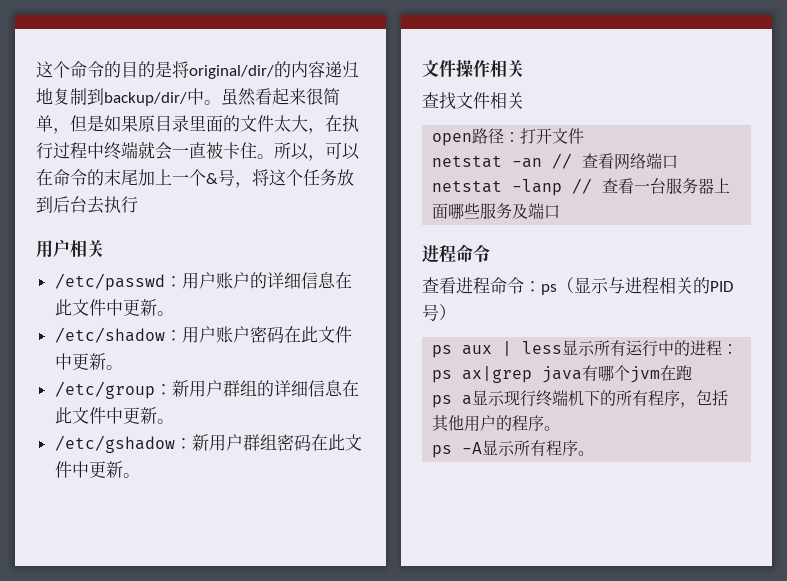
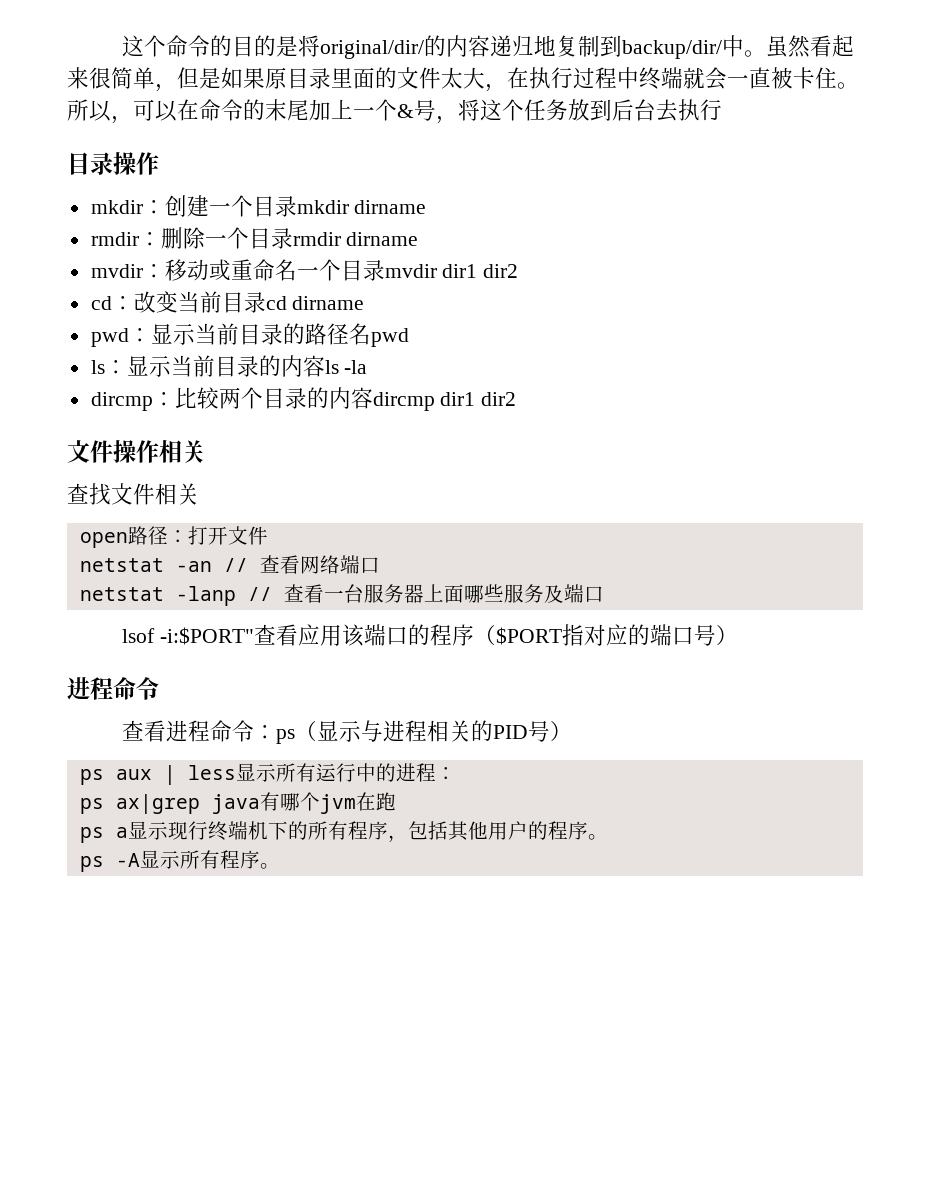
- 用户相关
- /etc/passwd：用户账户的详细信息在此文件中更新。
- /etc/shadow：用户账户密码在此文件中更新。
- /etc/group：新用户群组的详细信息在此文件中更新。
- /etc/gshadow：新用户群组密码在此文件中更新。
+ 目录操作
+ mkdir：创建一个目录mkdir dirname
+ rmdir：删除一个目录rmdir dirname
+ mvdir：移动或重命名一个目录mvdir dir1 dir2
+ cd：改变当前目录cd dirname
+ pwd：显示当前目录的路径名pwd
+ ls：显示当前目录的内容ls -la
+ dircmp：比较两个目录的内容dircmp dir1 dir2
+ lsof -i:$PORT"查看应用该端口的程序（$PORT指对应的端口号）

